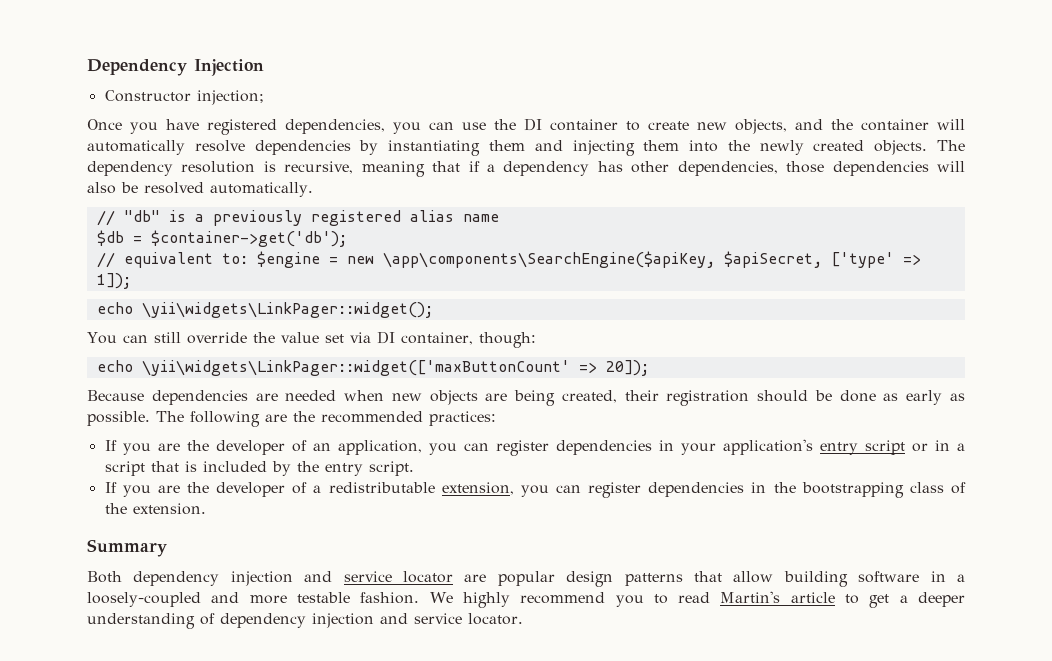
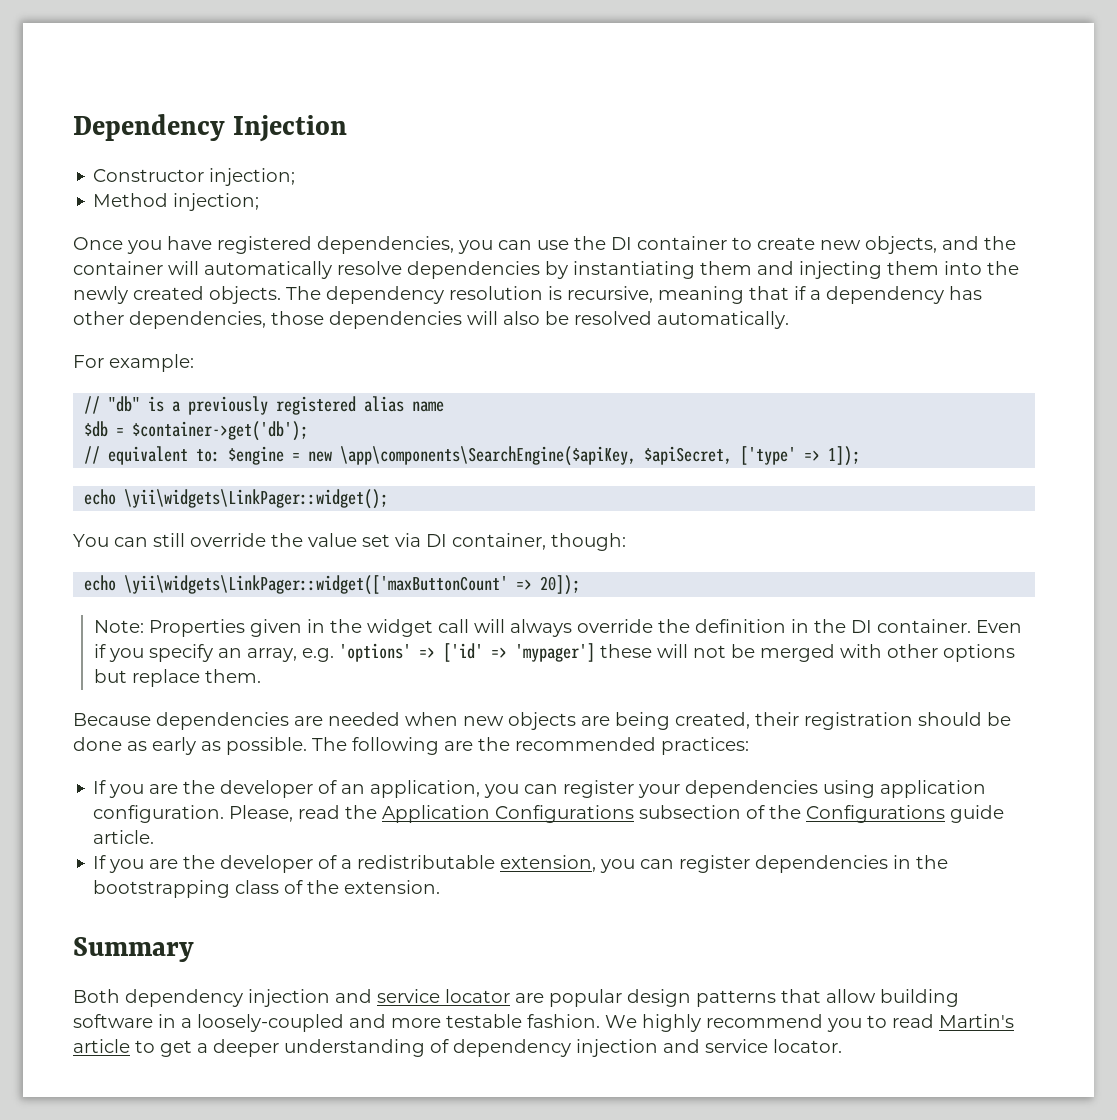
+ Method injection;
+ For example:
+ Note: Properties given in the widget call will always override the definition in the DI container. Even if you specify an array, e.g. 'options' => ['id' => 'mypager'] these will not be merged with other options but replace them.
- If you are the developer of an application, you can register dependencies in your application's entry script or in a script that is included by the entry script.
+ If you are the developer of an application, you can register your dependencies using application configuration. Please, read the Application Configurations subsection of the Configurations guide article.

